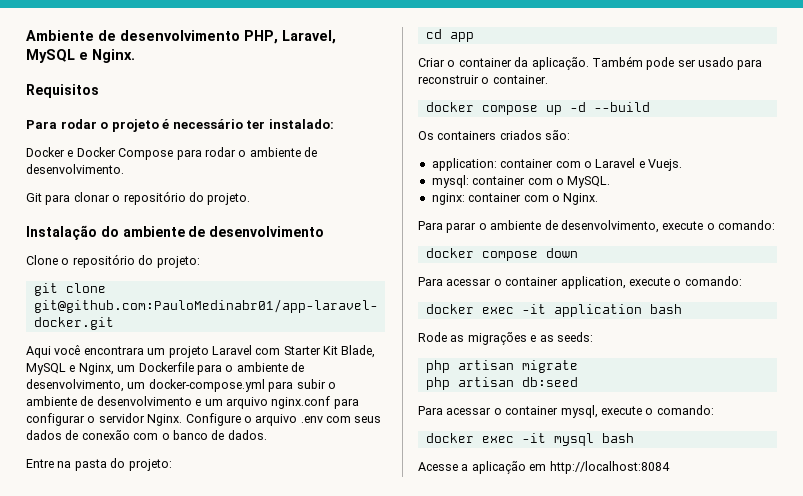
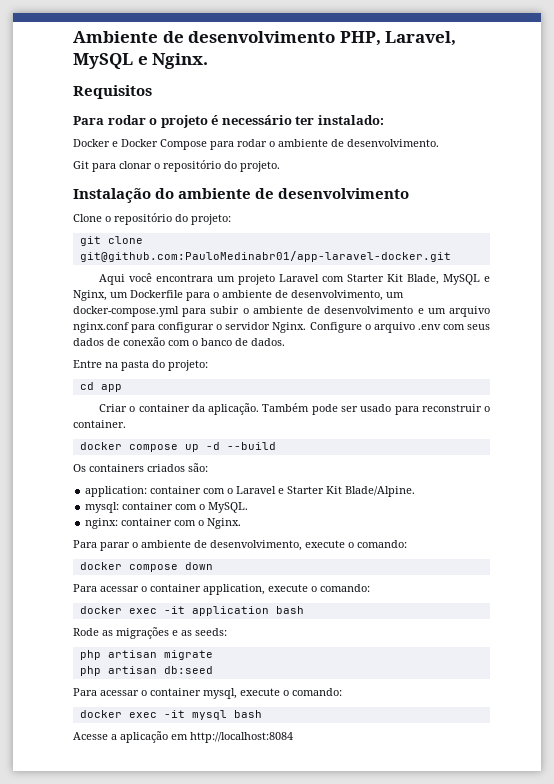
- application: container com o Laravel e Vuejs.
+ application: container com o Laravel e Starter Kit Blade/Alpine.

